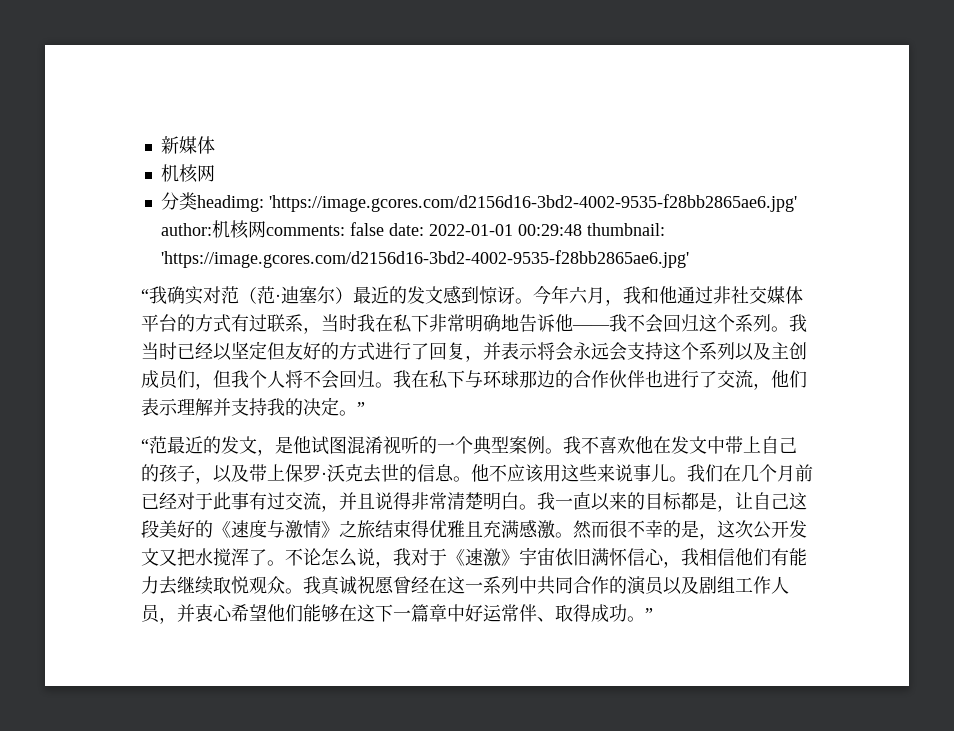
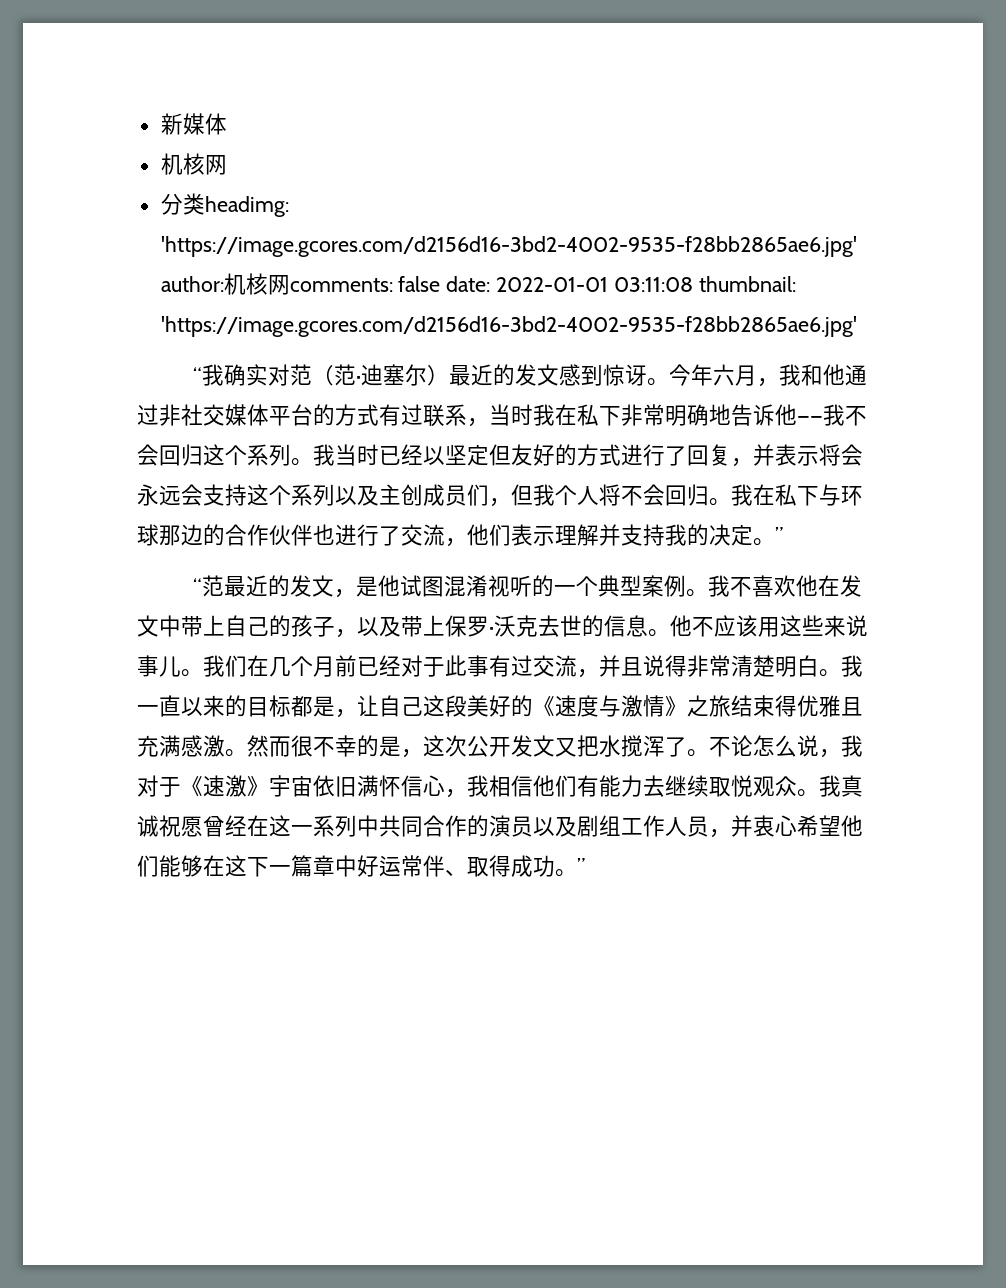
- 分类headimg: 'https://image.gcores.com/d2156d16-3bd2-4002-9535-f28bb2865ae6.jpg' author:机核网comments: false date: 2022-01-01 00:29:48 thumbnail: 'https://image.gcores.com/d2156d16-3bd2-4002-9535-f28bb2865ae6.jpg'
+ 分类headimg: 'https://image.gcores.com/d2156d16-3bd2-4002-9535-f28bb2865ae6.jpg' author:机核网comments: false date: 2022-01-01 03:11:08 thumbnail: 'https://image.gcores.com/d2156d16-3bd2-4002-9535-f28bb2865ae6.jpg'

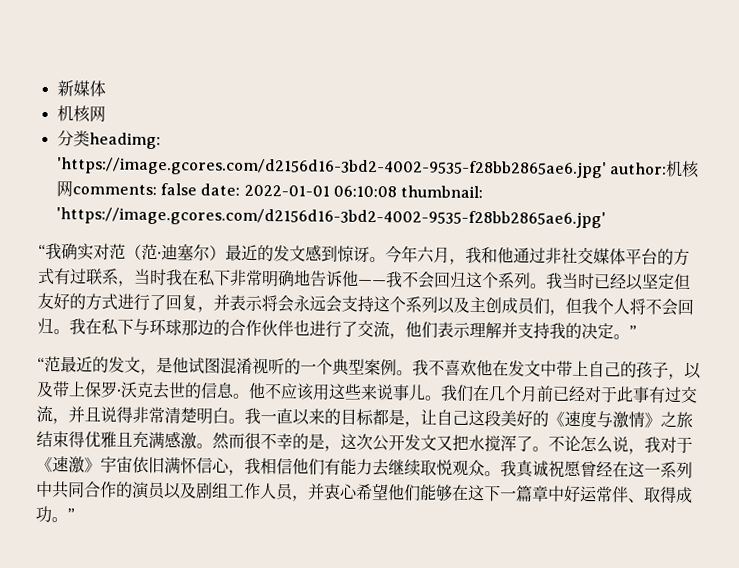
- 分类headimg: 'https://image.gcores.com/d2156d16-3bd2-4002-9535-f28bb2865ae6.jpg' author:机核网comments: false date: 2022-01-01 03:11:08 thumbnail: 'https://image.gcores.com/d2156d16-3bd2-4002-9535-f28bb2865ae6.jpg'
+ 分类headimg: 'https://image.gcores.com/d2156d16-3bd2-4002-9535-f28bb2865ae6.jpg' author:机核网comments: false date: 2022-01-01 06:10:08 thumbnail: 'https://image.gcores.com/d2156d16-3bd2-4002-9535-f28bb2865ae6.jpg'

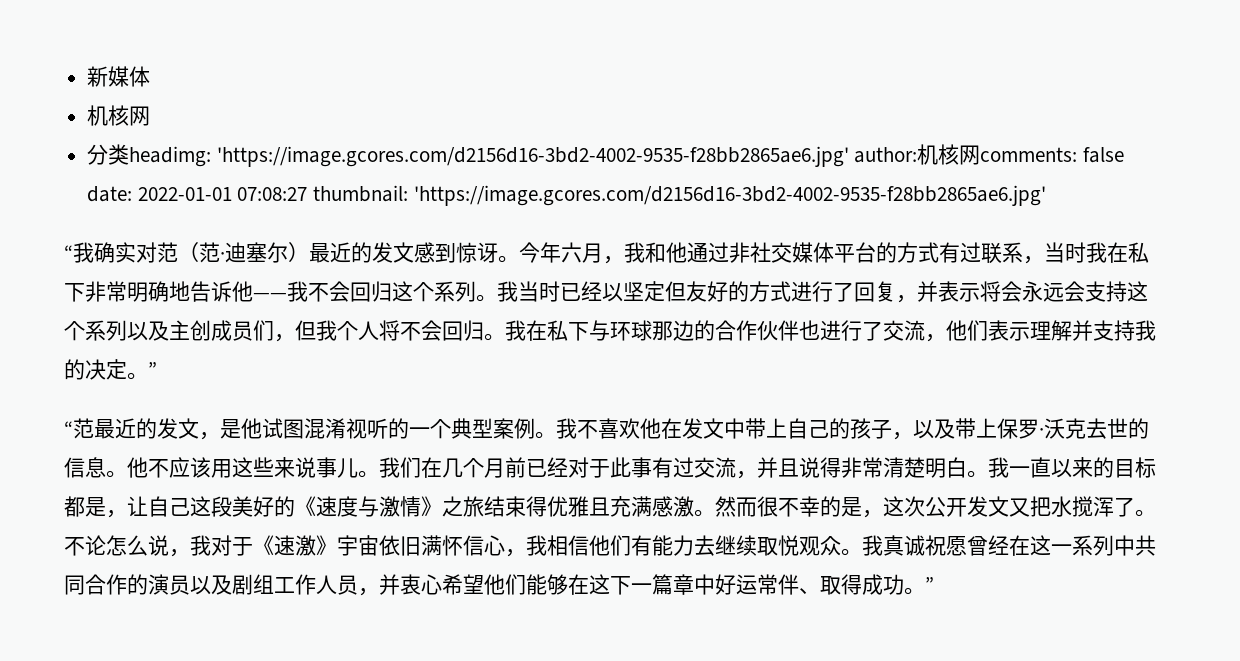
- 分类headimg: 'https://image.gcores.com/d2156d16-3bd2-4002-9535-f28bb2865ae6.jpg' author:机核网comments: false date: 2022-01-01 06:10:08 thumbnail: 'https://image.gcores.com/d2156d16-3bd2-4002-9535-f28bb2865ae6.jpg'
+ 分类headimg: 'https://image.gcores.com/d2156d16-3bd2-4002-9535-f28bb2865ae6.jpg' author:机核网comments: false date: 2022-01-01 07:08:27 thumbnail: 'https://image.gcores.com/d2156d16-3bd2-4002-9535-f28bb2865ae6.jpg'

